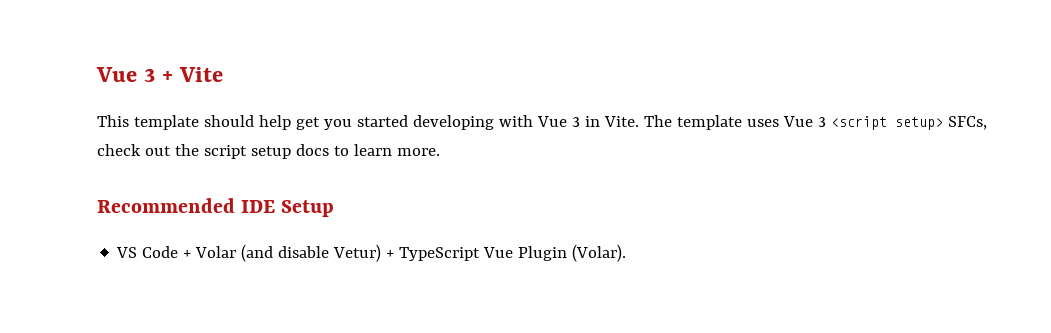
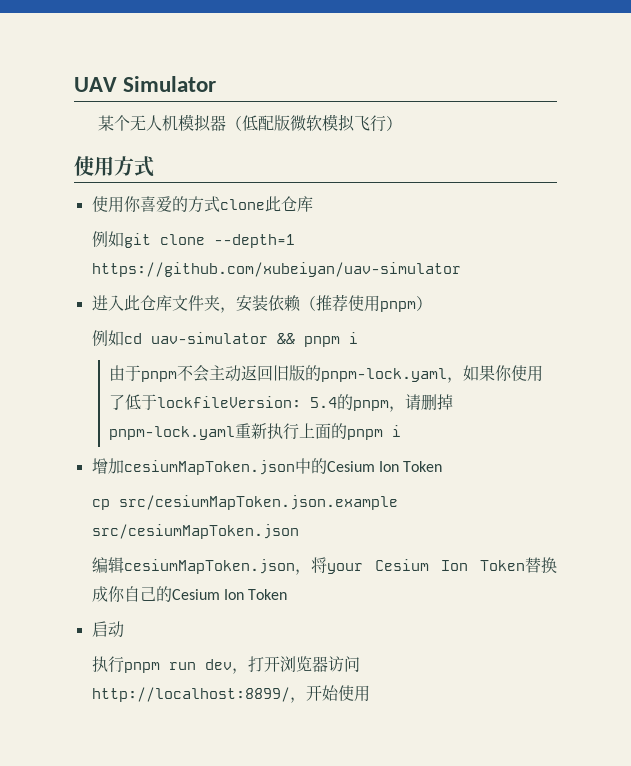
- Vue 3 + Vite
- This template should help get you started developing with Vue 3 in Vite. The template uses Vue 3 <script setup> SFCs, check out the script setup docs to learn more.
- Recommended IDE Setup
- VS Code + Volar (and disable Vetur) + TypeScript Vue Plugin (Volar).
+ UAV Simulator
+ 某个无人机模拟器（低配版微软模拟飞行）
+ 使用方式
+ 使用你喜爱的方式clone此仓库
+ 例如git clone --depth=1 https://github.com/xubeiyan/uav-simulator
+ 进入此仓库文件夹，安装依赖（推荐使用pnpm）
+ 例如cd uav-simulator && pnpm i
+ 由于pnpm不会主动返回旧版的pnpm-lock.yaml，如果你使用了低于lockfileVersion: 5.4的pnpm，请删掉pnpm-lock.yaml重新执行上面的pnpm i
+ 增加cesiumMapToken.json中的Cesium Ion Token
+ cp src/cesiumMapToken.json.example src/cesiumMapToken.json
+ 编辑cesiumMapToken.json，将your Cesium Ion Token替换成你自己的Cesium Ion Token
+ 启动
+ 执行pnpm run dev，打开浏览器访问http://localhost:8899/，开始使用

